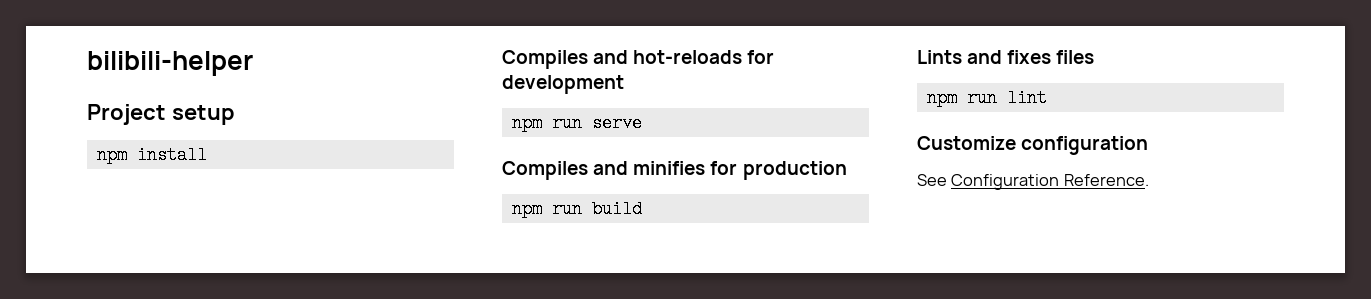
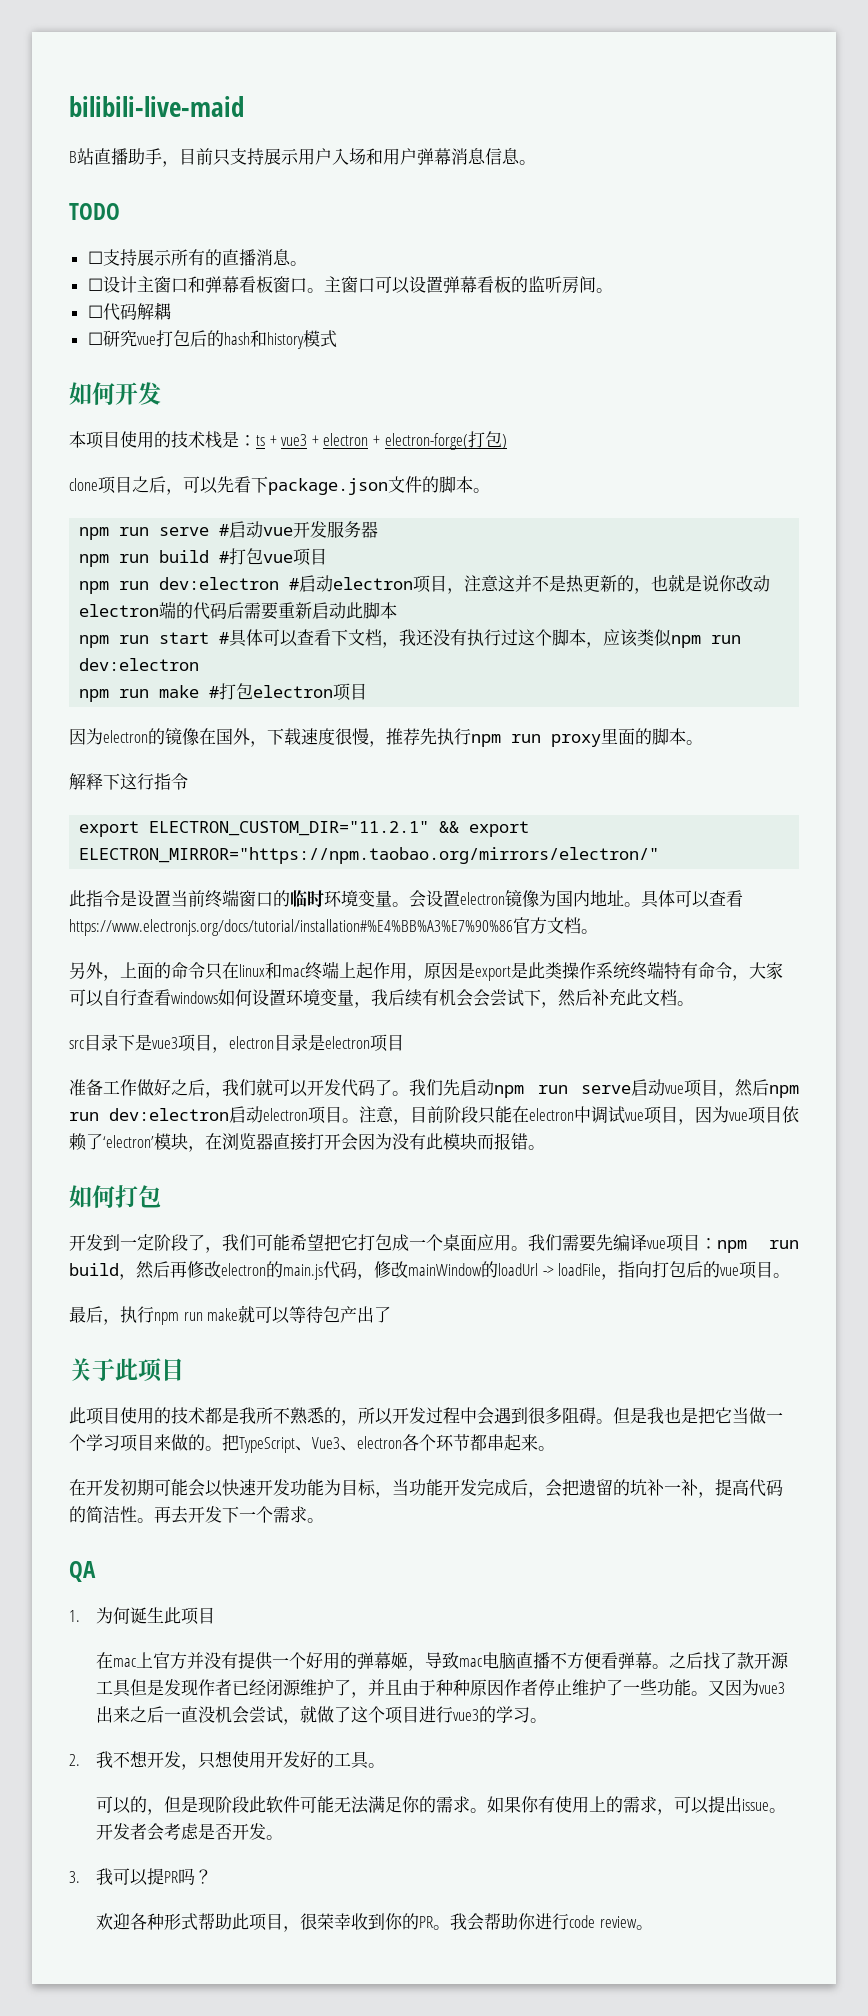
- bilibili-helper
- Project setup
- npm install
- Compiles and hot-reloads for development
- npm run serve
- Compiles and minifies for production
- npm run build
- Lints and fixes files
- npm run lint
- Customize configuration
- See Configuration Reference.
+ bilibili-live-maid
+ B站直播助手，目前只支持展示用户入场和用户弹幕消息信息。
+ TODO
+ ☐支持展示所有的直播消息。
+ ☐设计主窗口和弹幕看板窗口。主窗口可以设置弹幕看板的监听房间。
+ ☐代码解耦
+ ☐研究vue打包后的hash和history模式
+ 如何开发
+ 本项目使用的技术栈是：ts + vue3 + electron + electron-forge(打包)
+ clone项目之后，可以先看下package.json文件的脚本。
+ npm run serve #启动vue开发服务器
+ npm run build #打包vue项目
+ npm run dev:electron #启动electron项目，注意这并不是热更新的，也就是说你改动electron端的代码后需要重新启动此脚本
+ npm run start #具体可以查看下文档，我还没有执行过这个脚本，应该类似npm run dev:electron
+ npm run make #打包electron项目
+ 因为electron的镜像在国外，下载速度很慢，推荐先执行npm run proxy里面的脚本。
+ 解释下这行指令
+ export ELECTRON_CUSTOM_DIR="11.2.1" && export ELECTRON_MIRROR="https://npm.taobao.org/mirrors/electron/"
+ 此指令是设置当前终端窗口的临时环境变量。会设置electron镜像为国内地址。具体可以查看https://www.electronjs.org/docs/tutorial/installation#%E4%BB%A3%E7%90%86官方文档。
+ 另外，上面的命令只在linux和mac终端上起作用，原因是export是此类操作系统终端特有命令，大家可以自行查看windows如何设置环境变量，我后续有机会会尝试下，然后补充此文档。
+ src目录下是vue3项目，electron目录是electron项目
+ 准备工作做好之后，我们就可以开发代码了。我们先启动npm run serve启动vue项目，然后npm run dev:electron启动electron项目。注意，目前阶段只能在electron中调试vue项目，因为vue项目依赖了‘electron’模块，在浏览器直接打开会因为没有此模块而报错。
+ 如何打包
+ 开发到一定阶段了，我们可能希望把它打包成一个桌面应用。我们需要先编译vue项目：npm run build，然后再修改electron的main.js代码，修改mainWindow的loadUrl -> loadFile，指向打包后的vue项目。
+ 最后，执行npm run make就可以等待包产出了
+ 关于此项目
+ 此项目使用的技术都是我所不熟悉的，所以开发过程中会遇到很多阻碍。但是我也是把它当做一个学习项目来做的。把TypeScript、Vue3、electron各个环节都串起来。
+ 在开发初期可能会以快速开发功能为目标，当功能开发完成后，会把遗留的坑补一补，提高代码的简洁性。再去开发下一个需求。
+ QA
+ 1.为何诞生此项目
+ 在mac上官方并没有提供一个好用的弹幕姬，导致mac电脑直播不方便看弹幕。之后找了款开源工具但是发现作者已经闭源维护了，并且由于种种原因作者停止维护了一些功能。又因为vue3出来之后一直没机会尝试，就做了这个项目进行vue3的学习。
+ 2.我不想开发，只想使用开发好的工具。
+ 可以的，但是现阶段此软件可能无法满足你的需求。如果你有使用上的需求，可以提出issue。开发者会考虑是否开发。
+ 3.我可以提PR吗？
+ 欢迎各种形式帮助此项目，很荣幸收到你的PR。我会帮助你进行code review。

